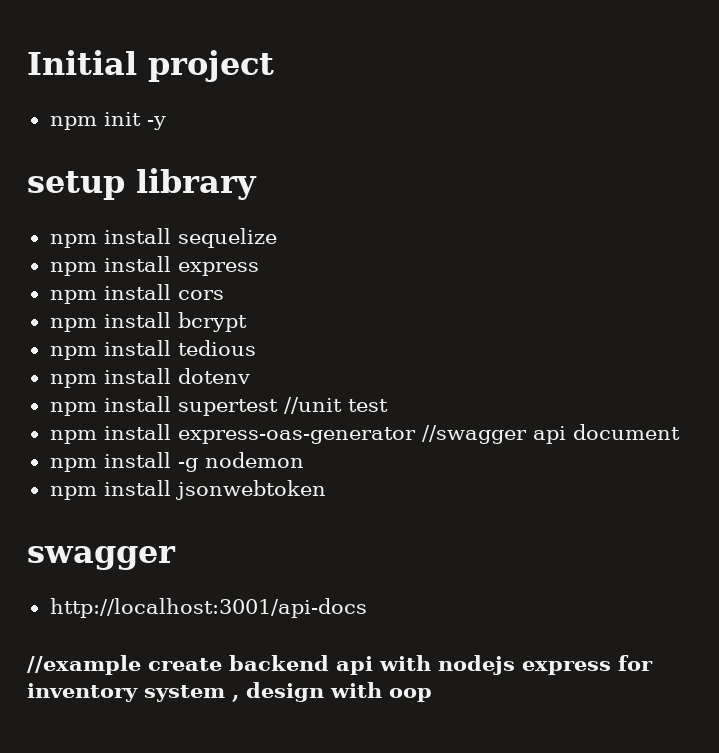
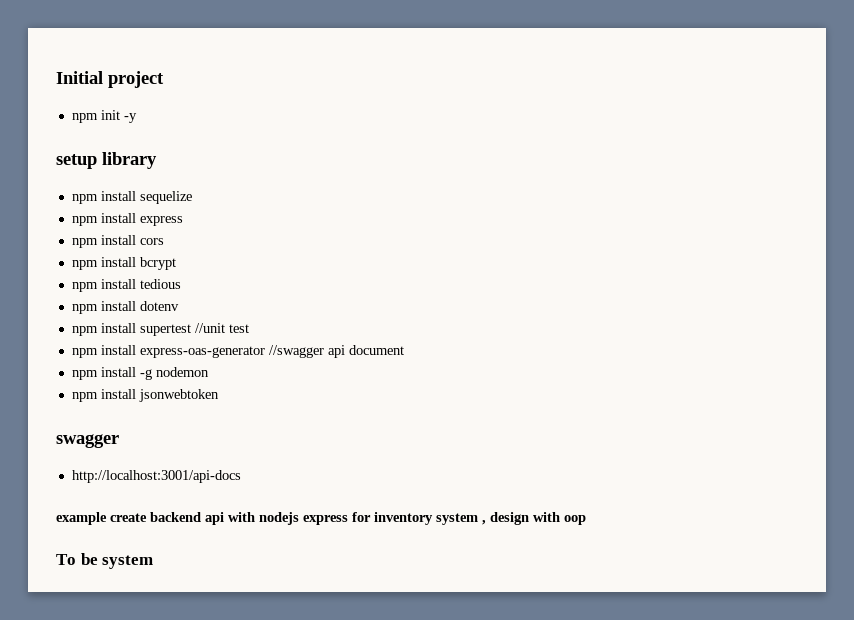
- //example create backend api with nodejs express for inventory system , design with oop
+ example create backend api with nodejs express for inventory system , design with oop
+ To be system

